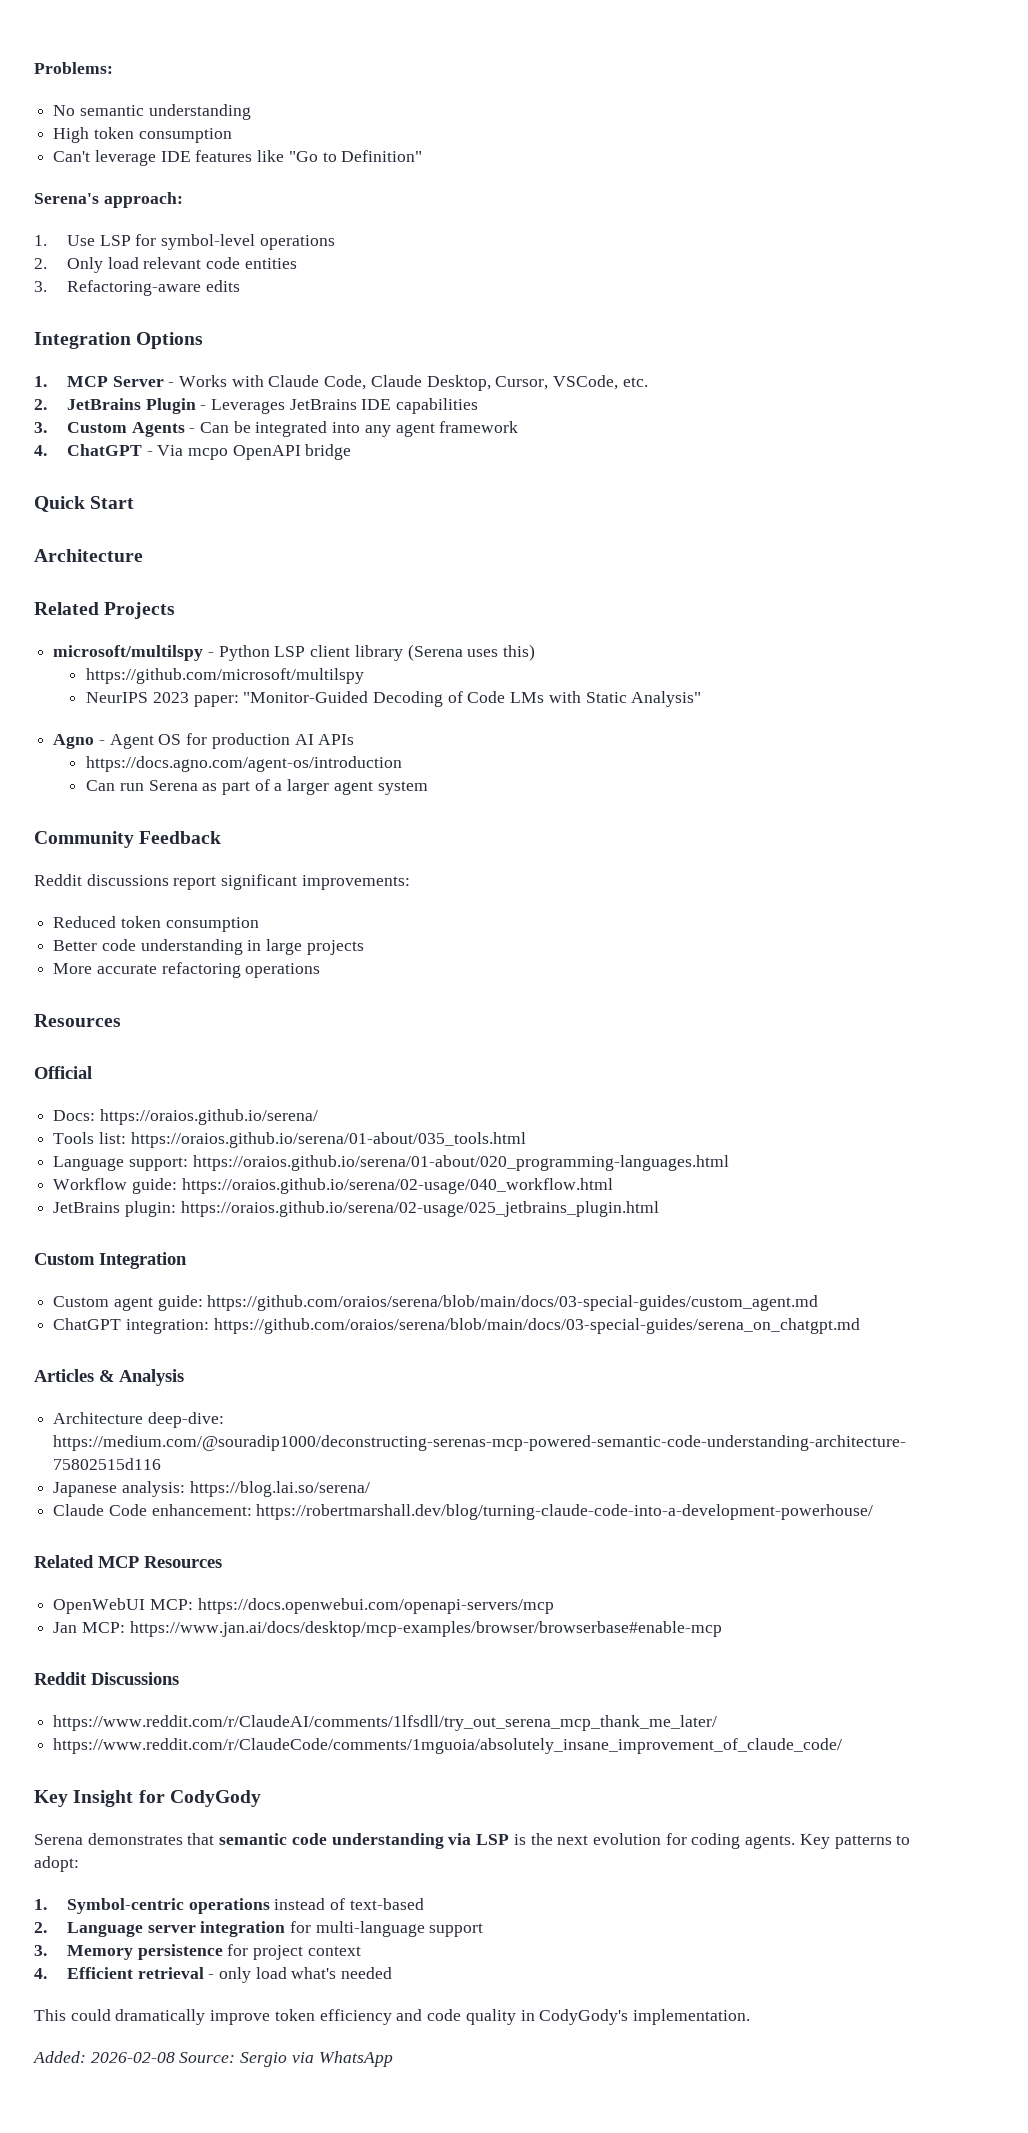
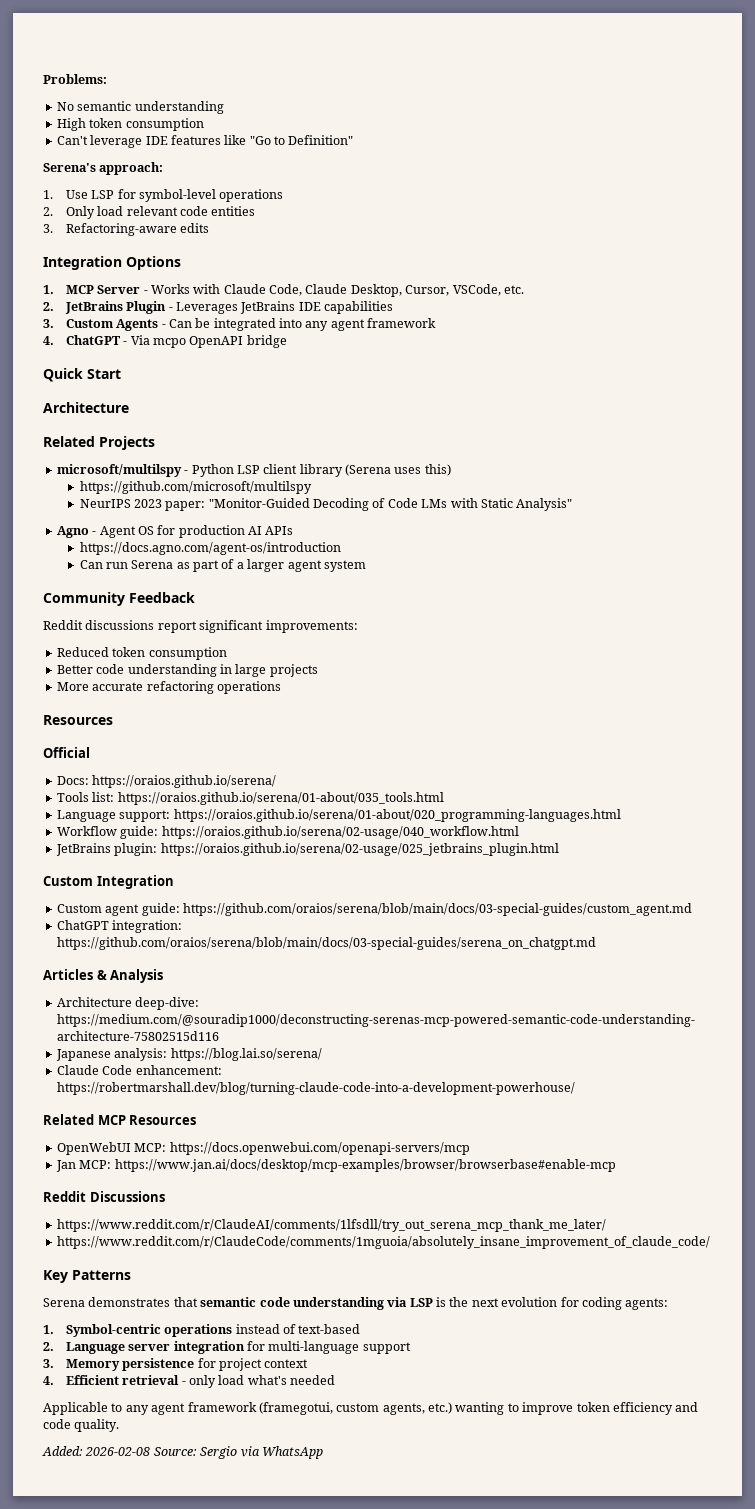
- Key Insight for CodyGody
+ Key Patterns
- Serena demonstrates that semantic code understanding via LSP is the next evolution for coding agents. Key patterns to adopt:
+ Serena demonstrates that semantic code understanding via LSP is the next evolution for coding agents:
- This could dramatically improve token efficiency and code quality in CodyGody's implementation.
+ Applicable to any agent framework (framegotui, custom agents, etc.) wanting to improve token efficiency and code quality.

